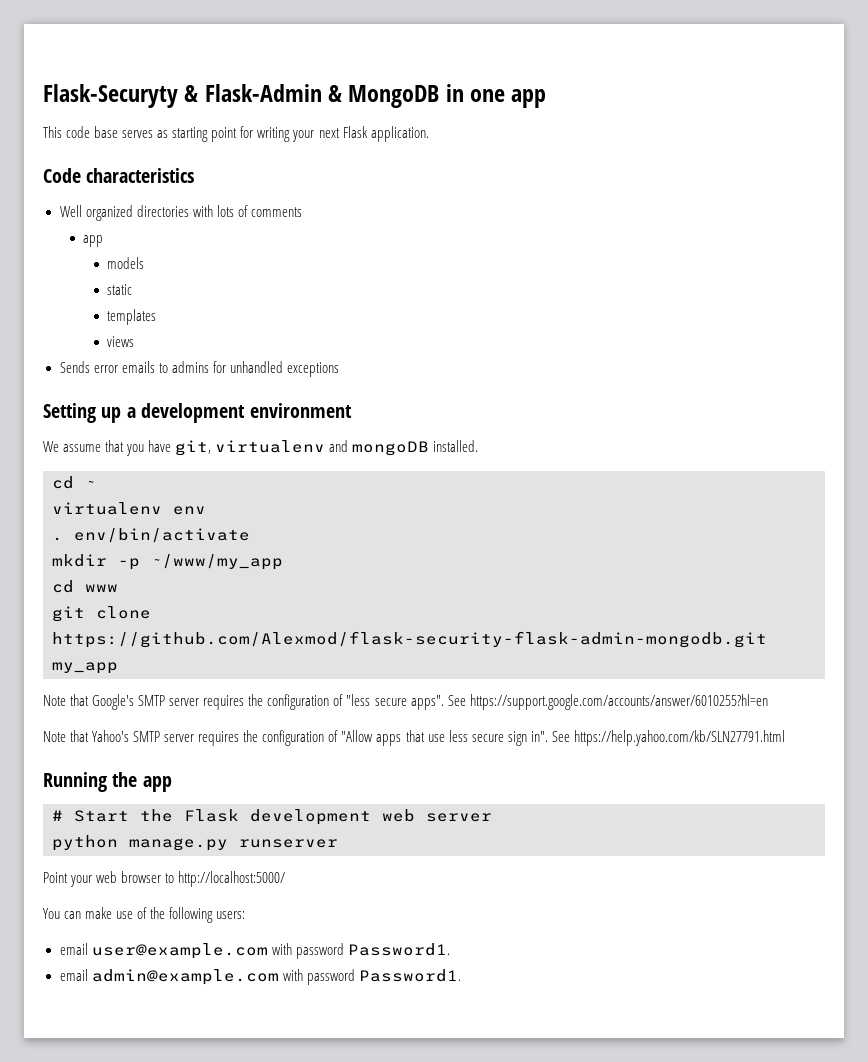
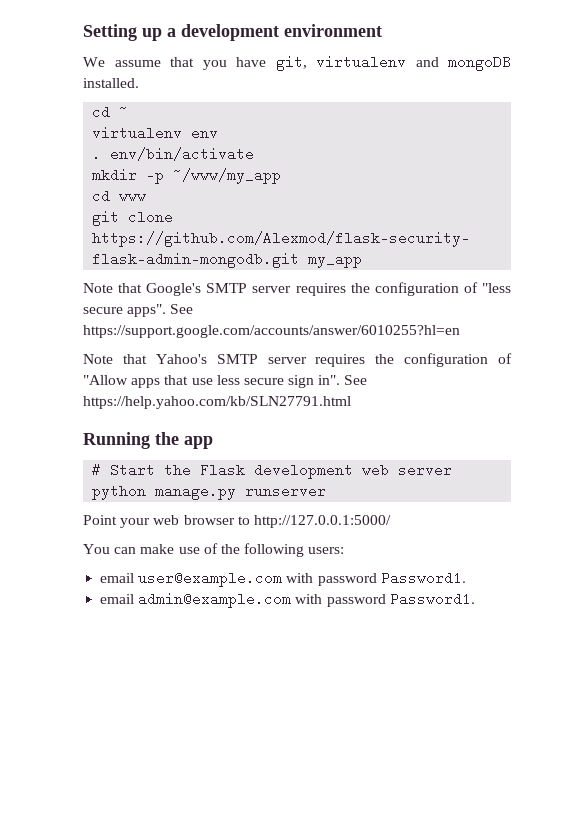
- Flask-Securyty & Flask-Admin & MongoDB in one app
- This code base serves as starting point for writing your next Flask application.
- Code characteristics
- Well organized directories with lots of comments
- app
- models
- static
- templates
- views
- Sends error emails to admins for unhandled exceptions
- Point your web browser to http://localhost:5000/
+ Point your web browser to http://127.0.0.1:5000/

